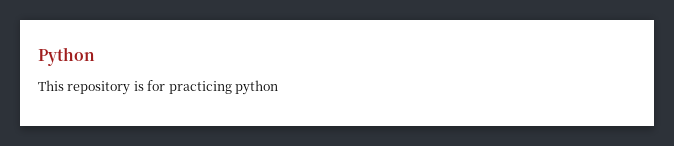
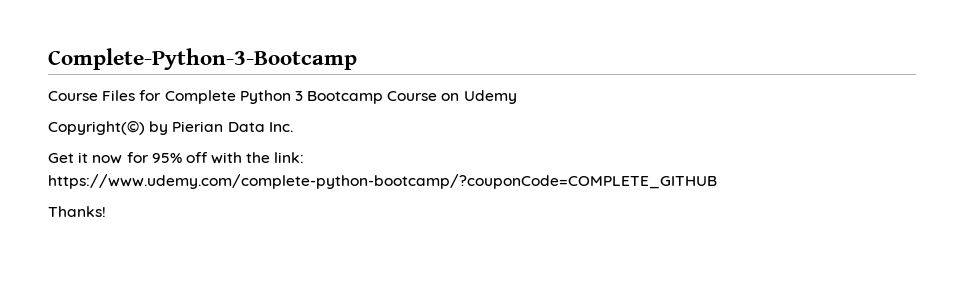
- Python
- This repository is for practicing python
+ Complete-Python-3-Bootcamp
+ Course Files for Complete Python 3 Bootcamp Course on Udemy
+ Copyright(©) by Pierian Data Inc.
+ Get it now for 95% off with the link: https://www.udemy.com/complete-python-bootcamp/?couponCode=COMPLETE_GITHUB
+ Thanks!

